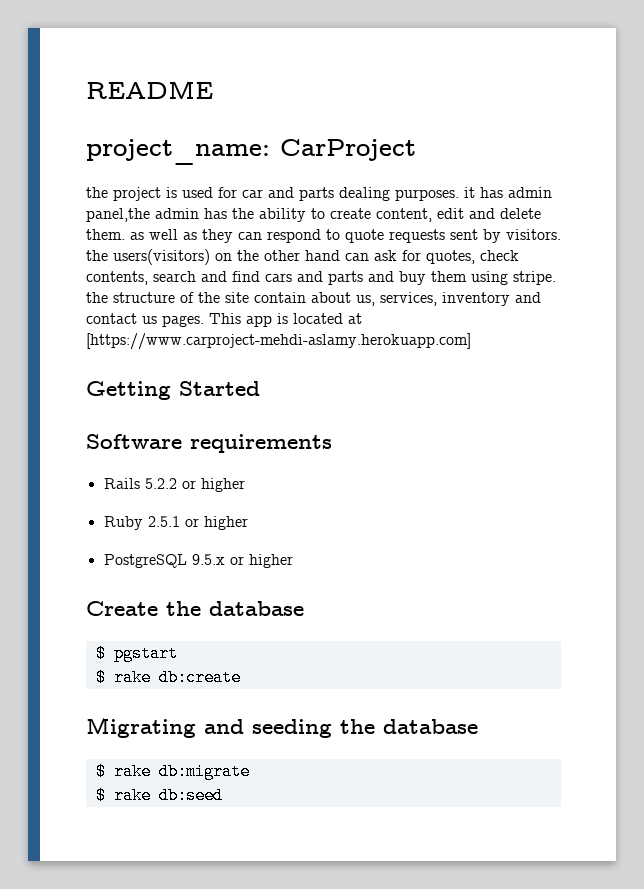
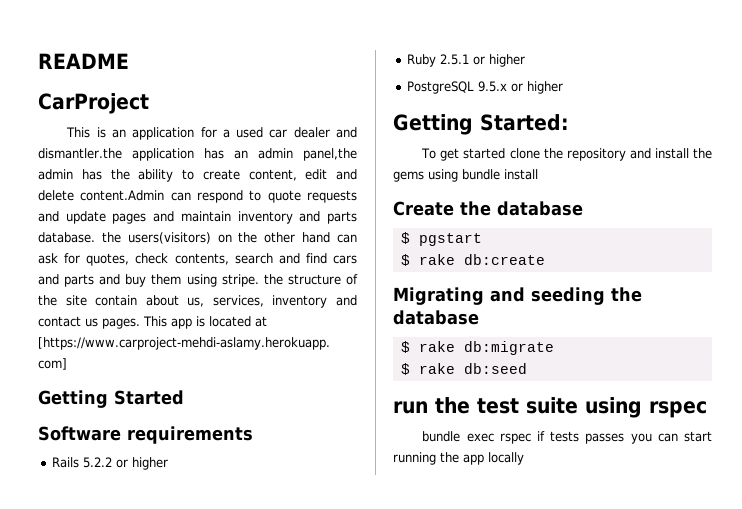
- project_name: CarProject
+ CarProject
- the project is used for car and parts dealing purposes. it has admin panel,the admin has the ability to create content, edit and delete them. as well as they can respond to quote requests sent by visitors. the users(visitors) on the other hand can ask for quotes, check contents, search and find cars and parts and buy them using stripe. the structure of the site contain about us, services, inventory and contact us pages.
+ This is an application for a used car dealer and dismantler.the application has an admin panel,the admin has the ability to create content, edit and delete content.Admin can respond to quote requests and update pages and maintain inventory and parts database. the users(visitors) on the other hand can ask for quotes, check contents, search and find cars and parts and buy them using stripe. the structure of the site contain about us, services, inventory and contact us pages.
+ Getting Started:
+ To get started clone the repository and install the gems using bundle install
+ run the test suite using rspec
+ bundle exec rspec if tests passes you can start running the app locally

